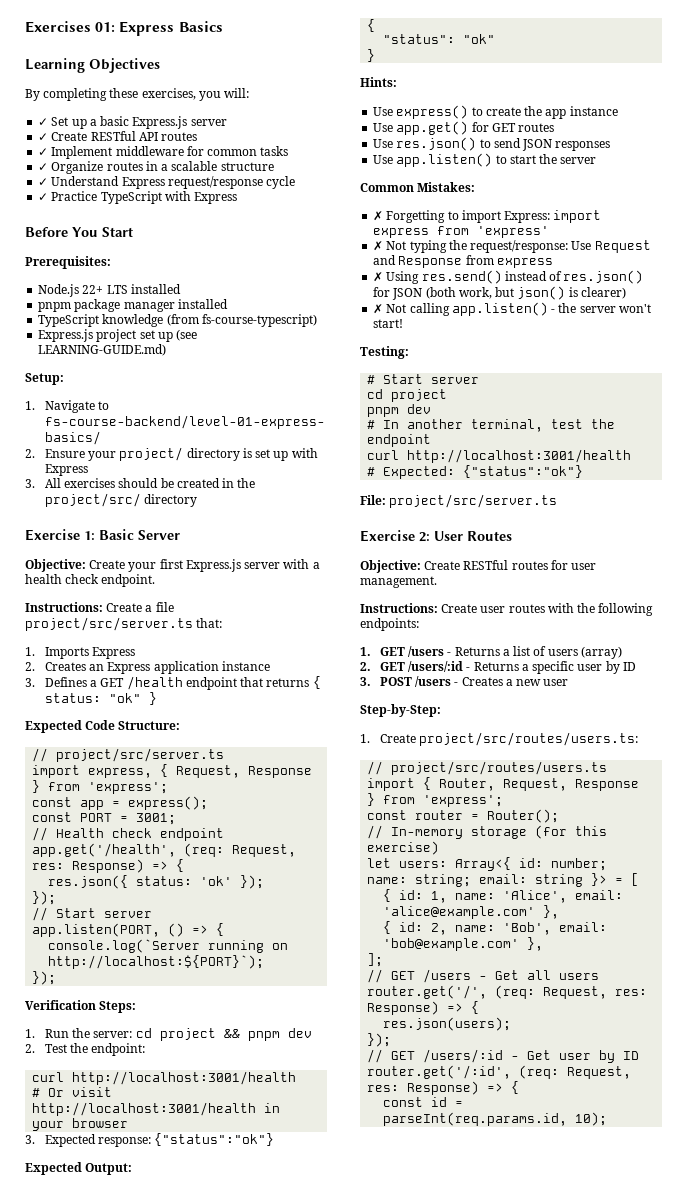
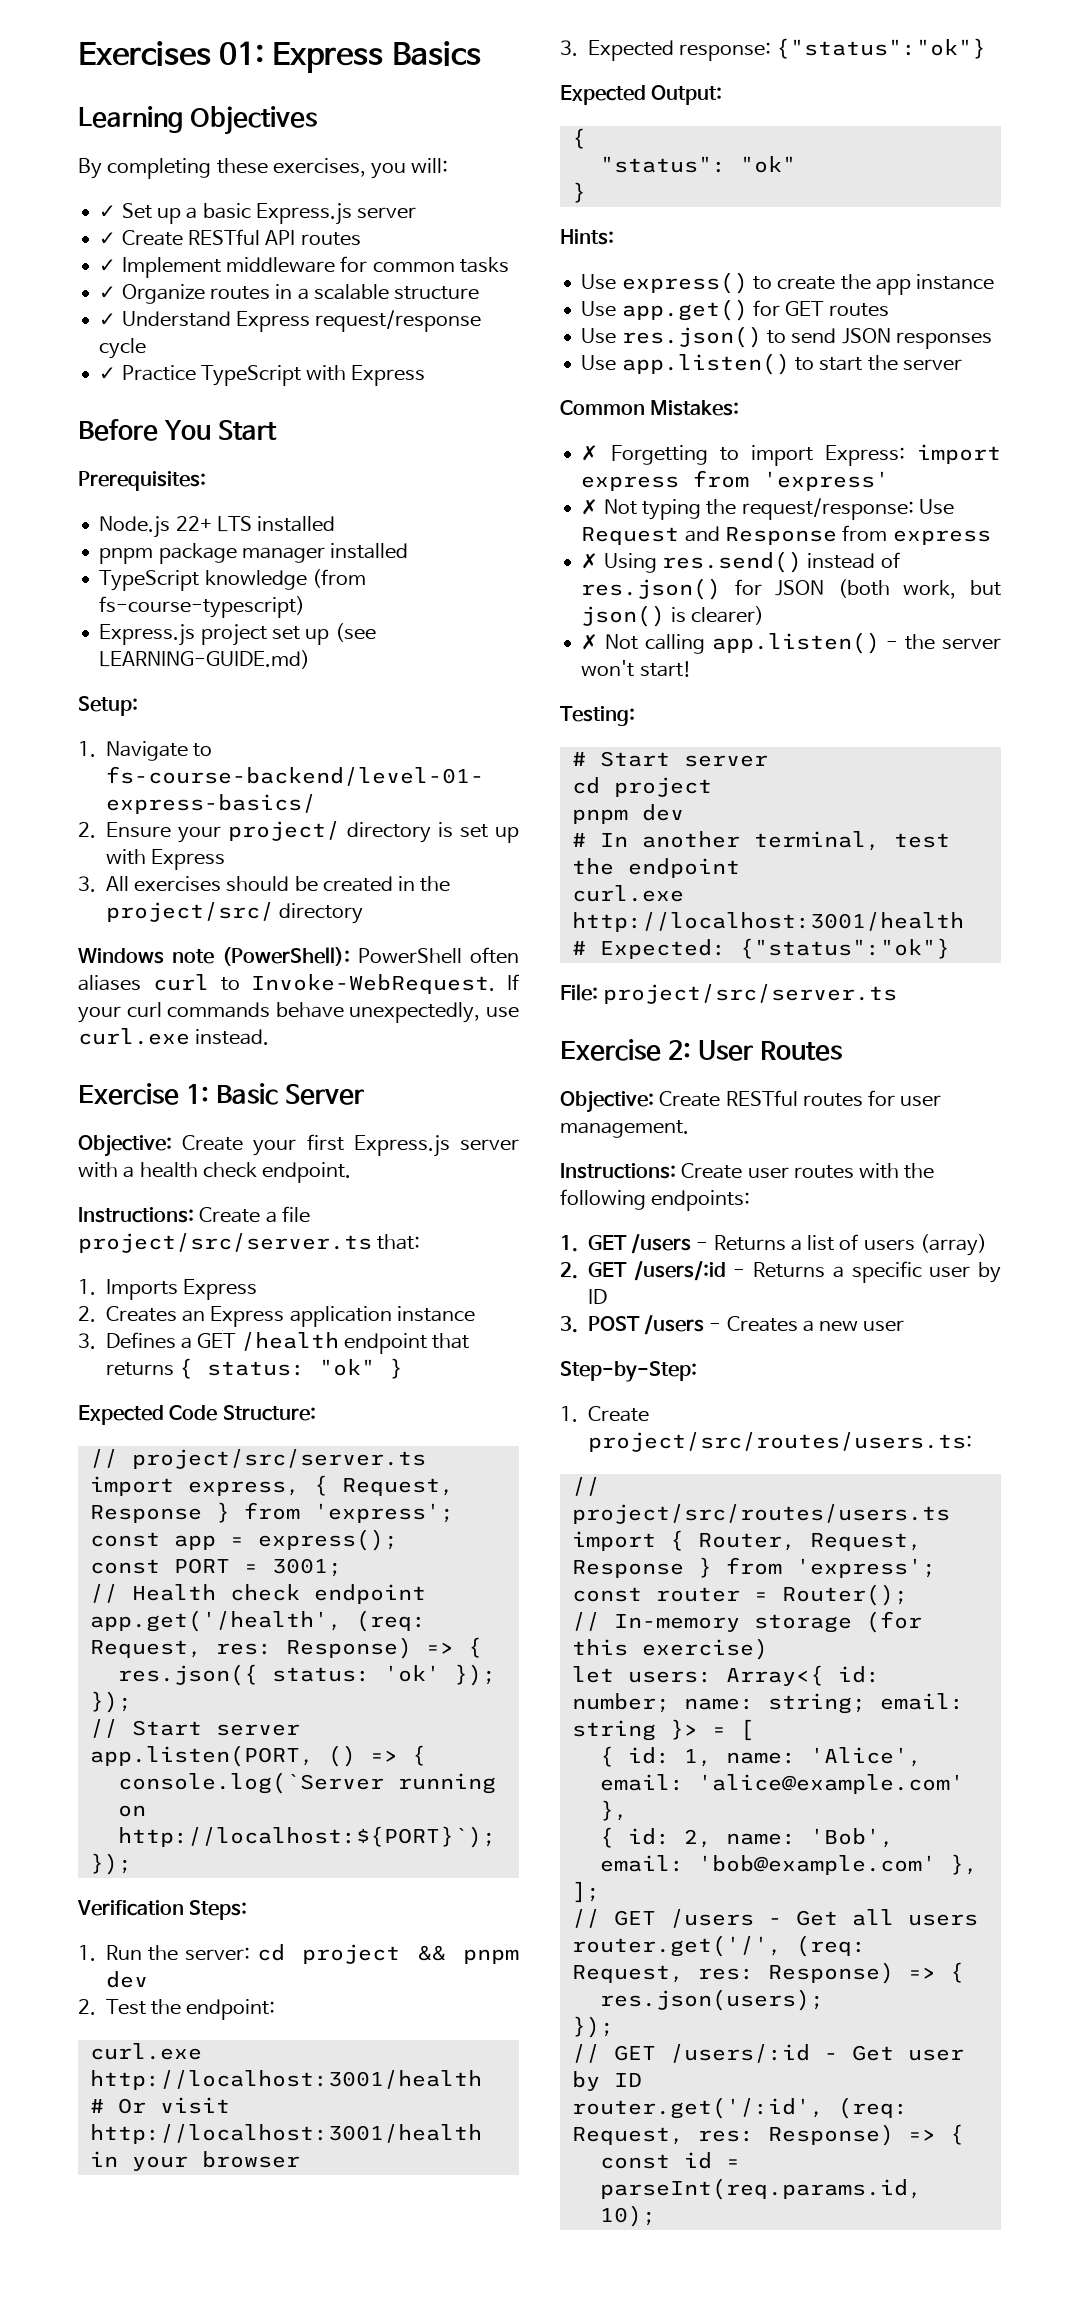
+ Windows note (PowerShell): PowerShell often aliases curl to Invoke-WebRequest. If your curl commands behave unexpectedly, use curl.exe instead.
  2. Test the endpoint:
- curl http://localhost:3001/health
+ curl.exe http://localhost:3001/health
  # In another terminal, test the endpoint
- curl http://localhost:3001/health
+ curl.exe http://localhost:3001/health

